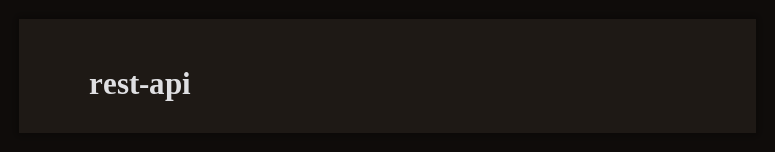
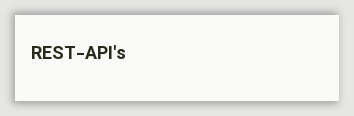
- rest-api
+ REST-API's

